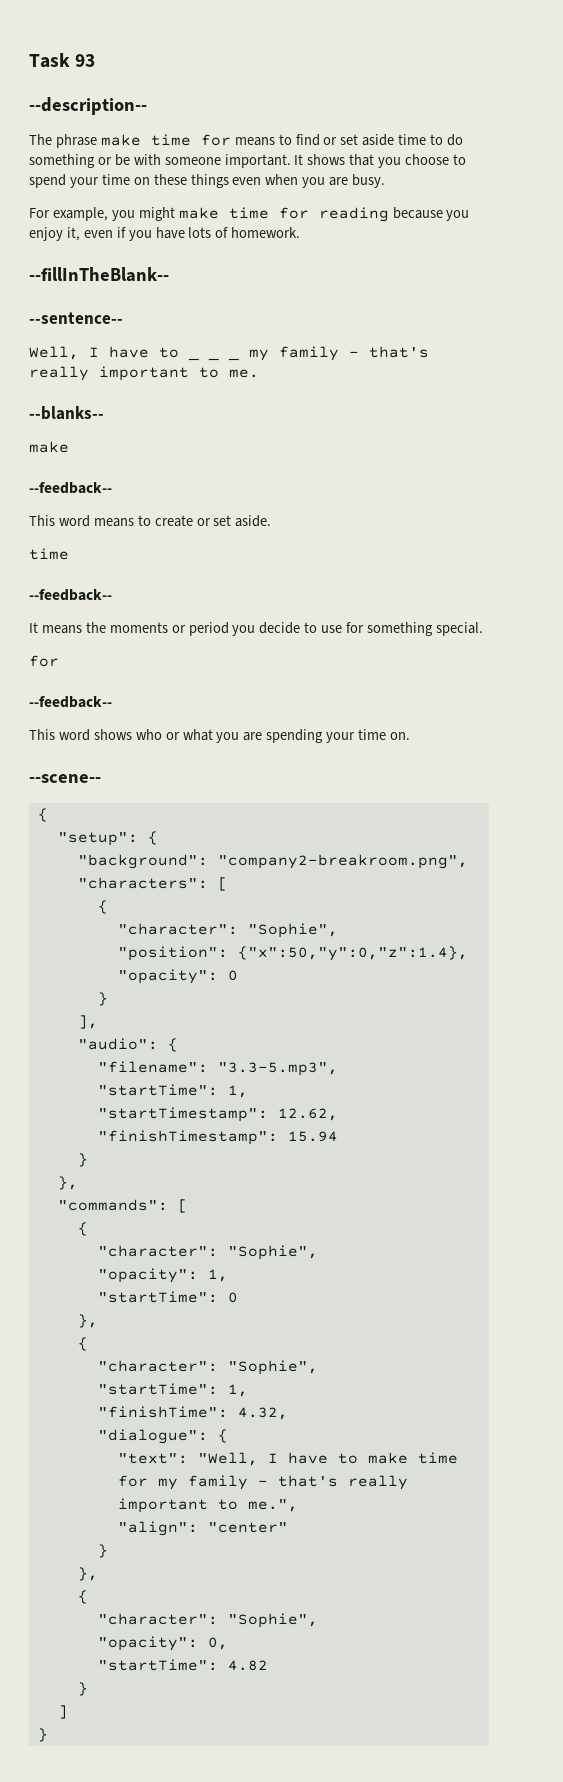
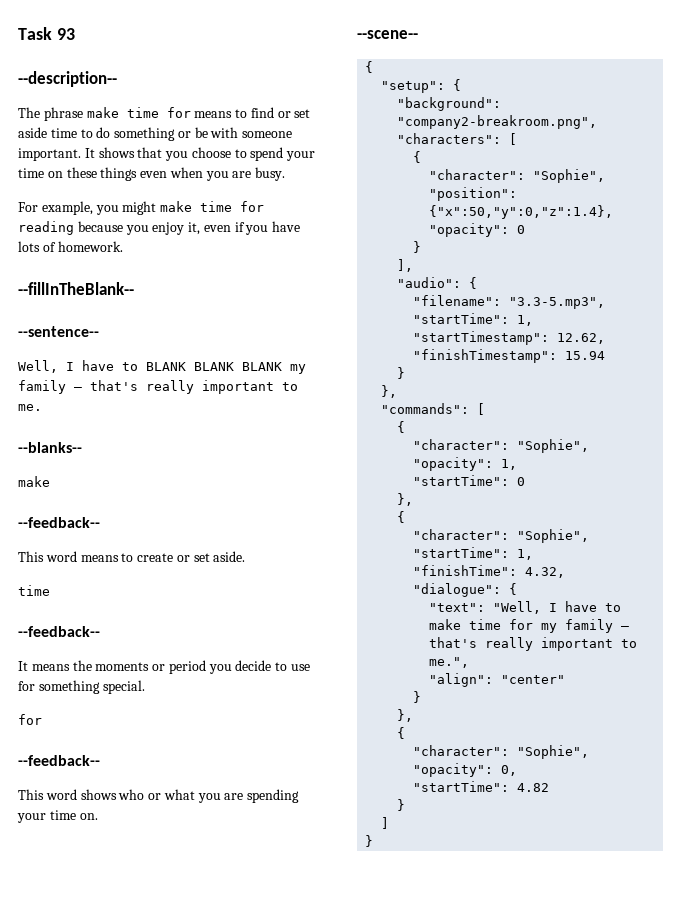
- Well, I have to _ _ _ my family – that's really important to me.
+ Well, I have to BLANK BLANK BLANK my family – that's really important to me.

